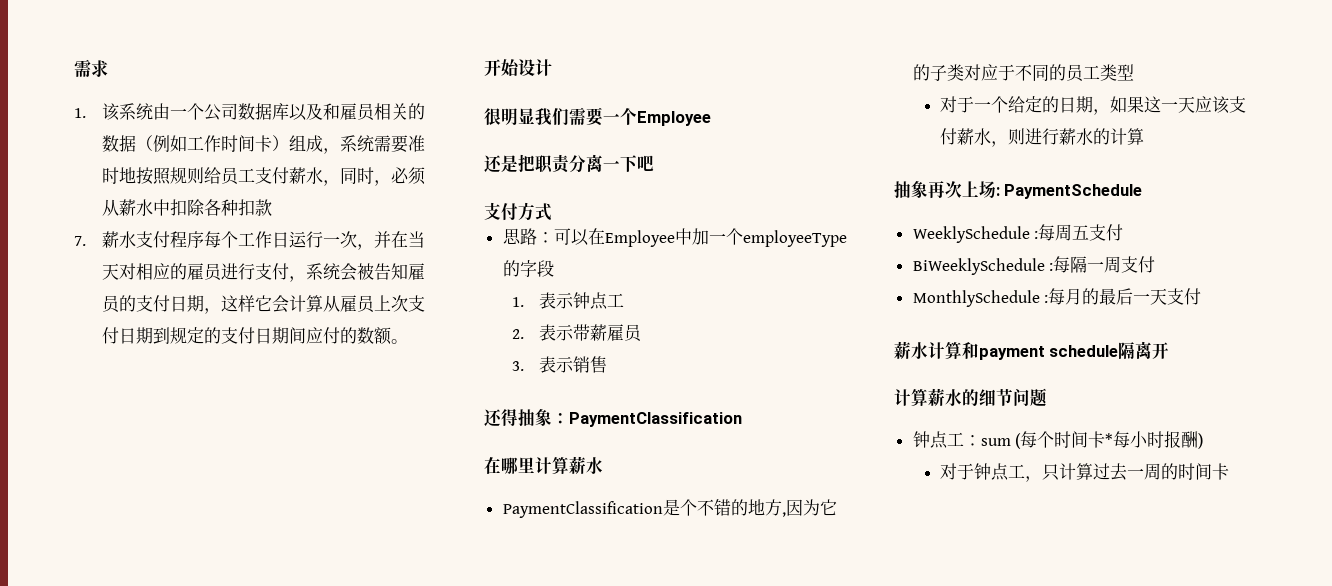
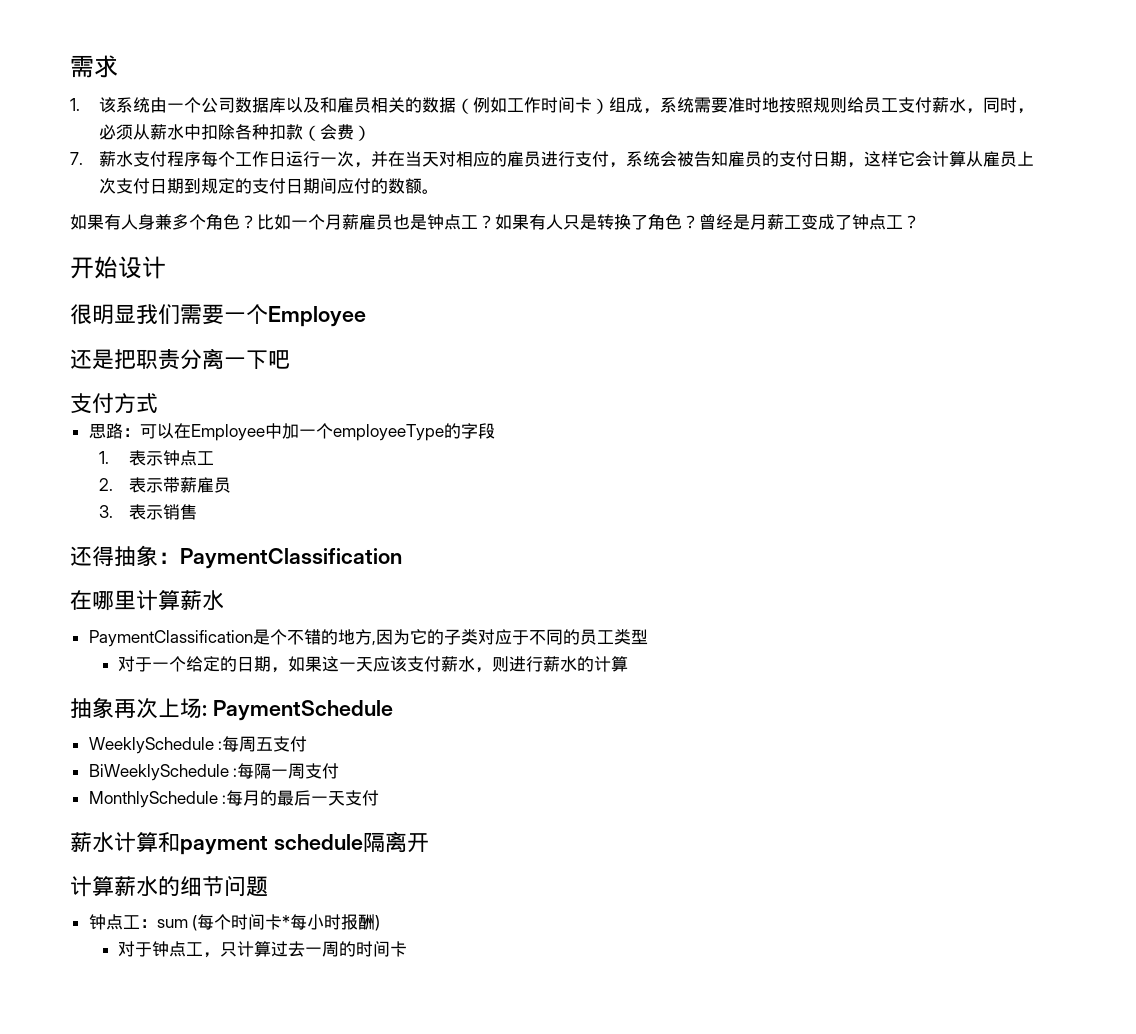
- 1.该系统由一个公司数据库以及和雇员相关的数据（例如工作时间卡）组成，系统需要准时地按照规则给员工支付薪水，同时，必须从薪水中扣除各种扣款
+ 1.该系统由一个公司数据库以及和雇员相关的数据（例如工作时间卡）组成，系统需要准时地按照规则给员工支付薪水，同时，必须从薪水中扣除各种扣款（会费）
+ 如果有人身兼多个角色？比如一个月薪雇员也是钟点工？如果有人只是转换了角色？曾经是月薪工变成了钟点工？

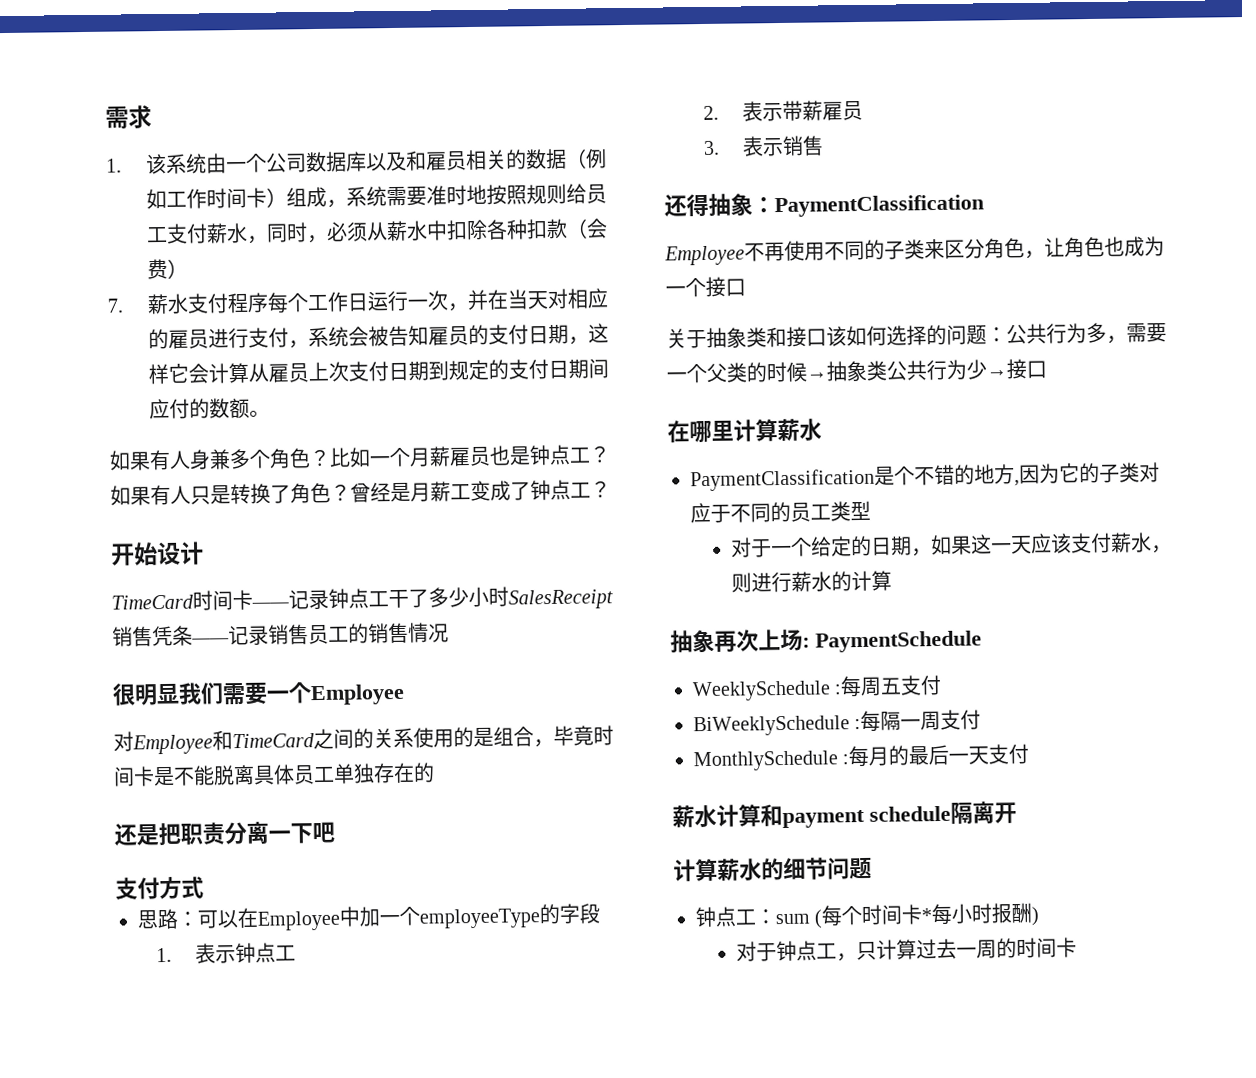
+ TimeCard时间卡——记录钟点工干了多少小时SalesReceipt销售凭条——记录销售员工的销售情况
+ 对Employee和TimeCard之间的关系使用的是组合，毕竟时间卡是不能脱离具体员工单独存在的
+ Employee不再使用不同的子类来区分角色，让角色也成为一个接口
+ 关于抽象类和接口该如何选择的问题：公共行为多，需要一个父类的时候→抽象类公共行为少→接口

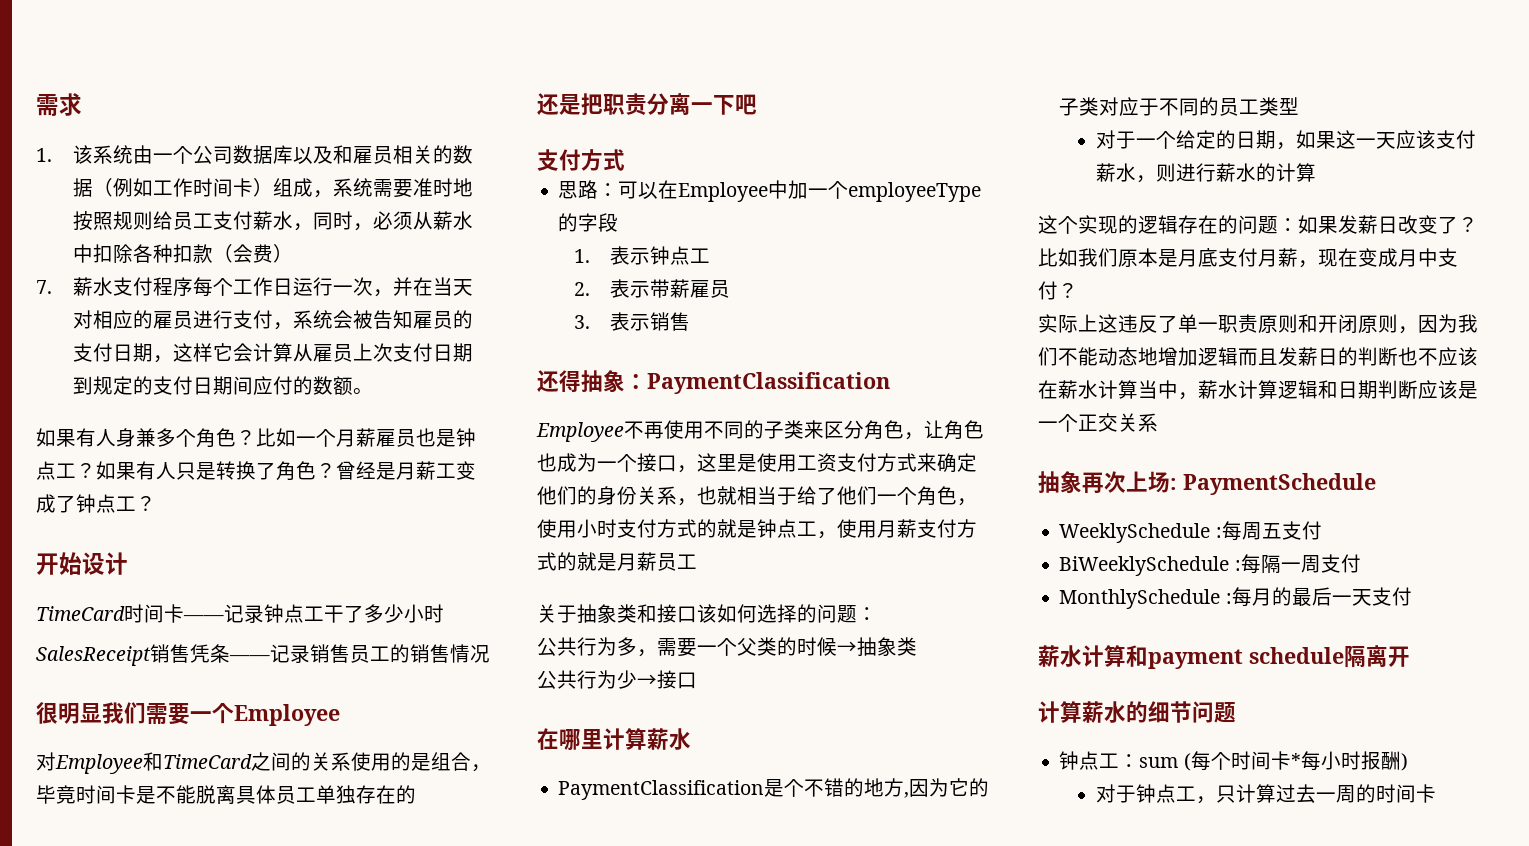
- TimeCard时间卡——记录钟点工干了多少小时SalesReceipt销售凭条——记录销售员工的销售情况
+ TimeCard时间卡——记录钟点工干了多少小时
+ SalesReceipt销售凭条——记录销售员工的销售情况
- Employee不再使用不同的子类来区分角色，让角色也成为一个接口
+ Employee不再使用不同的子类来区分角色，让角色也成为一个接口，这里是使用工资支付方式来确定他们的身份关系，也就相当于给了他们一个角色，使用小时支付方式的就是钟点工，使用月薪支付方式的就是月薪员工
- 关于抽象类和接口该如何选择的问题：公共行为多，需要一个父类的时候→抽象类公共行为少→接口
+ 关于抽象类和接口该如何选择的问题：
+ 公共行为多，需要一个父类的时候→抽象类
+ 公共行为少→接口
+ 这个实现的逻辑存在的问题：如果发薪日改变了？比如我们原本是月底支付月薪，现在变成月中支付？
+ 实际上这违反了单一职责原则和开闭原则，因为我们不能动态地增加逻辑而且发薪日的判断也不应该在薪水计算当中，薪水计算逻辑和日期判断应该是一个正交关系

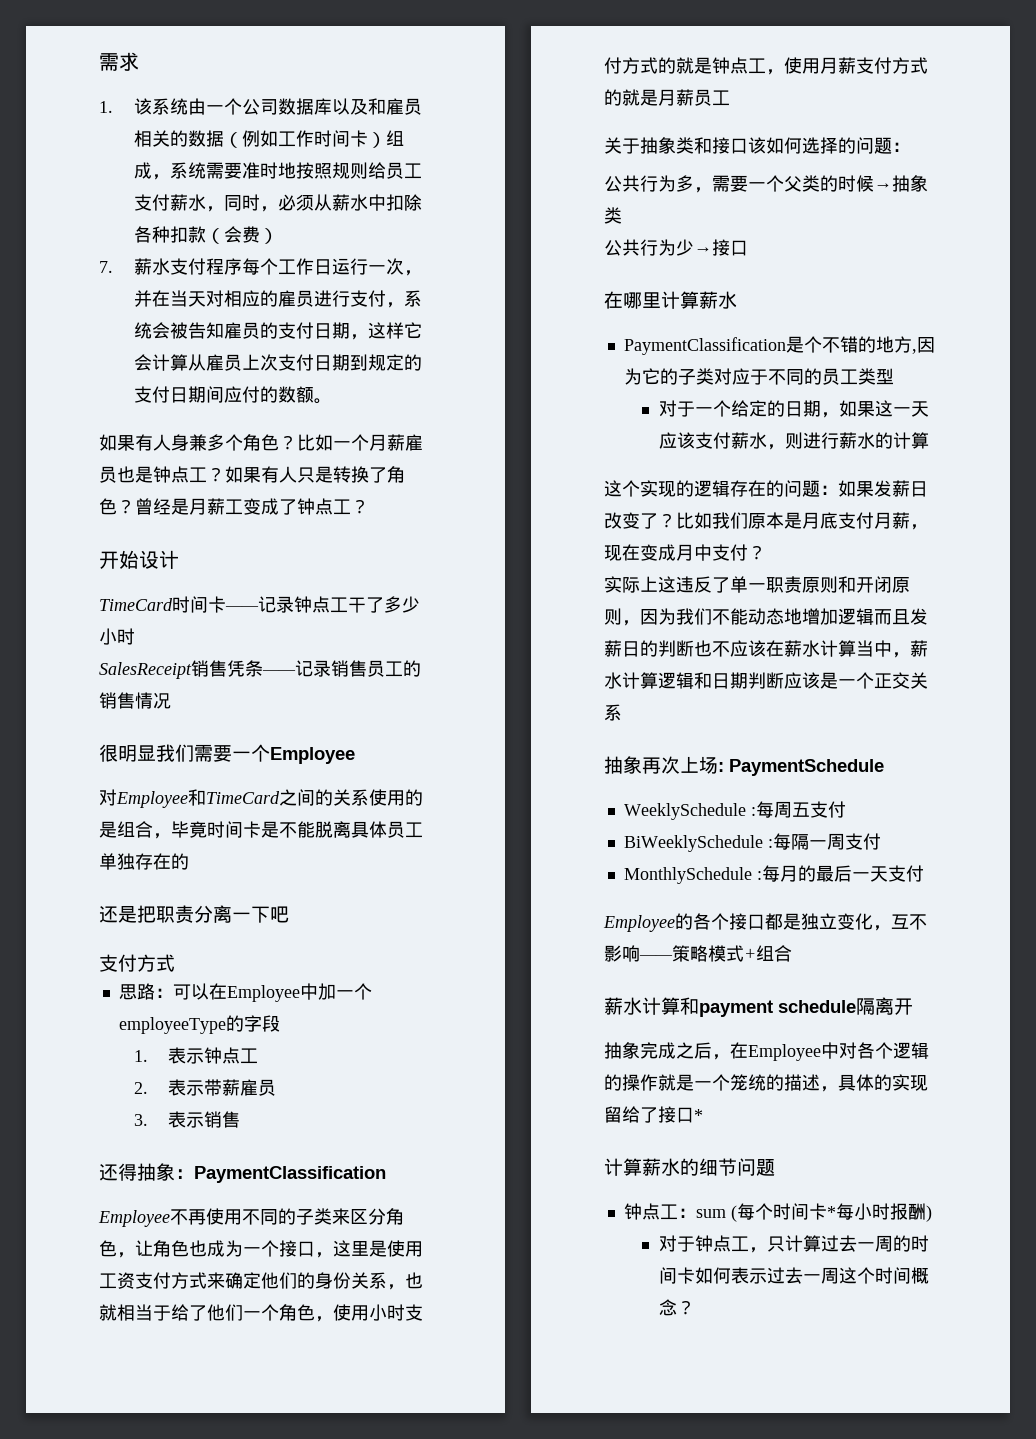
+ Employee的各个接口都是独立变化，互不影响——策略模式+组合
+ 抽象完成之后，在Employee中对各个逻辑的操作就是一个笼统的描述，具体的实现留给了接口*
- 对于钟点工，只计算过去一周的时间卡
+ 对于钟点工，只计算过去一周的时间卡如何表示过去一周这个时间概念？

